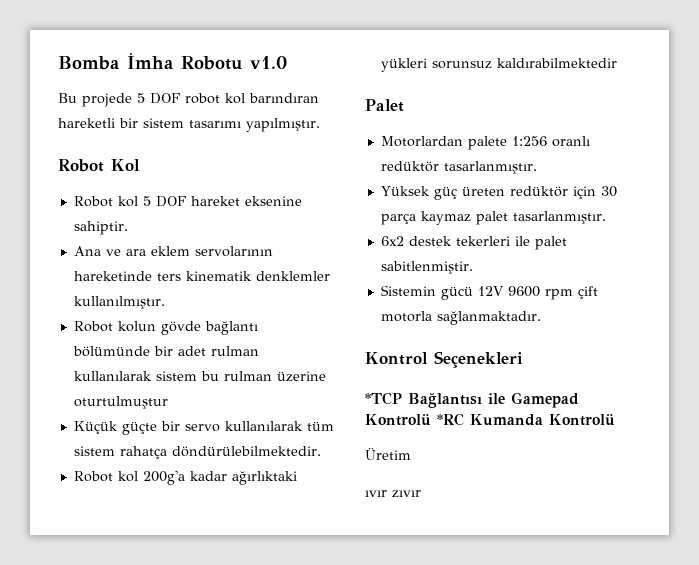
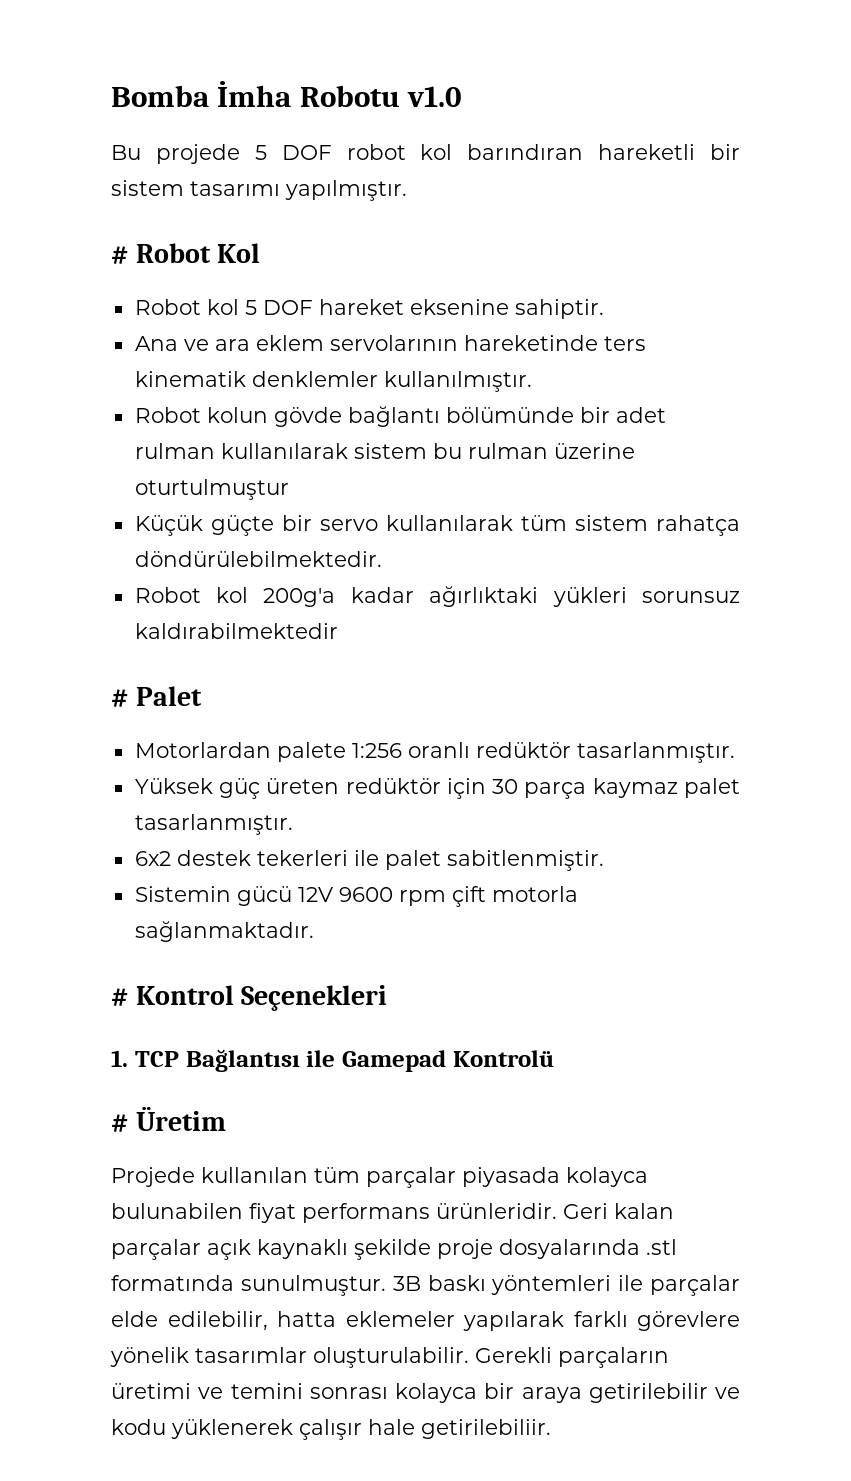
- Robot Kol
+ # Robot Kol
- Palet
+ # Palet
- Kontrol Seçenekleri
+ # Kontrol Seçenekleri
- *TCP Bağlantısı ile Gamepad Kontrolü *RC Kumanda Kontrolü
- Üretim
- ıvır zıvır
+ 1. TCP Bağlantısı ile Gamepad Kontrolü
+ # Üretim
+ Projede kullanılan tüm parçalar piyasada kolayca bulunabilen fiyat performans ürünleridir. Geri kalan parçalar açık kaynaklı şekilde proje dosyalarında .stl formatında sunulmuştur. 3B baskı yöntemleri ile parçalar elde edilebilir, hatta eklemeler yapılarak farklı görevlere yönelik tasarımlar oluşturulabilir. Gerekli parçaların üretimi ve temini sonrası kolayca bir araya getirilebilir ve kodu yüklenerek çalışır hale getirilebiliir.

